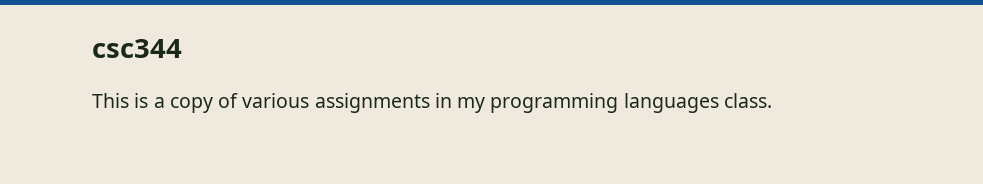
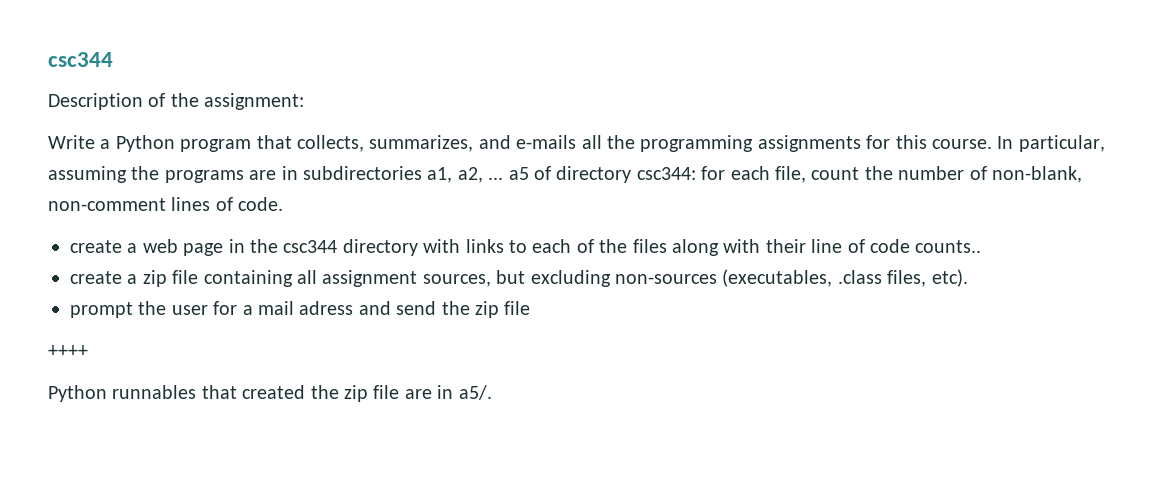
- This is a copy of various assignments in my programming languages class.
+ Description of the assignment:
+ Write a Python program that collects, summarizes, and e-mails all the programming assignments for this course. In particular, assuming the programs are in subdirectories a1, a2, ... a5 of directory csc344: for each file, count the number of non-blank, non-comment lines of code.
+ create a web page in the csc344 directory with links to each of the files along with their line of code counts..
+ create a zip file containing all assignment sources, but excluding non-sources (executables, .class files, etc).
+ prompt the user for a mail adress and send the zip file
+ ++++
+ Python runnables that created the zip file are in a5/.

